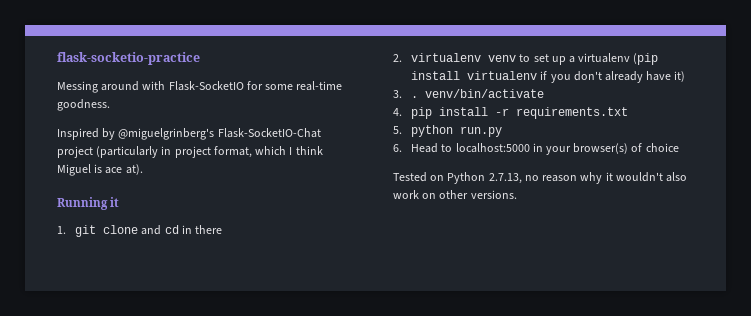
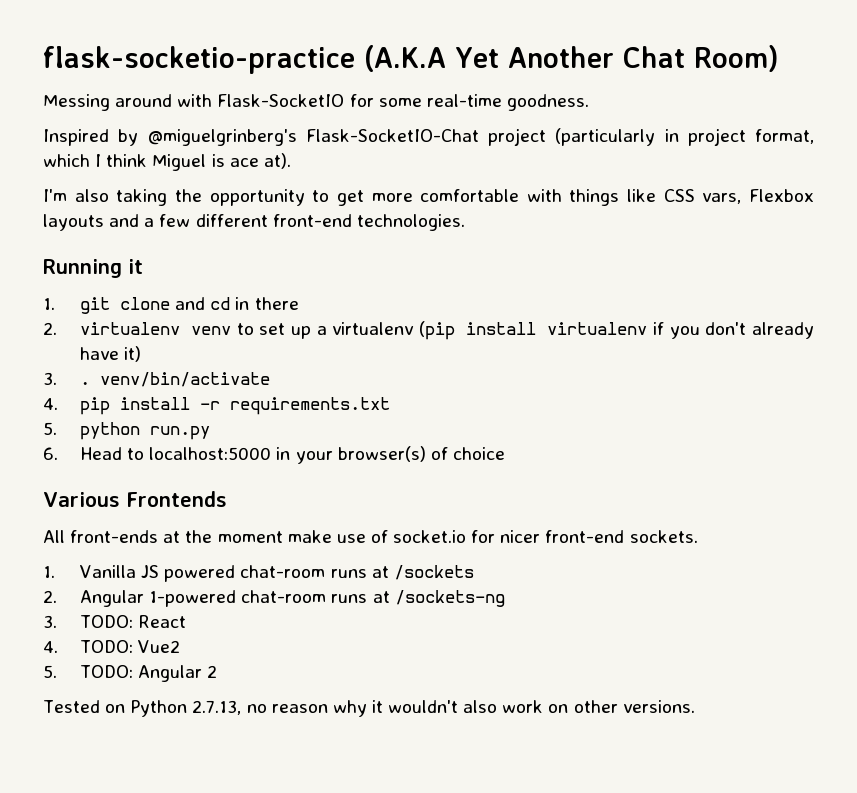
- flask-socketio-practice
+ flask-socketio-practice (A.K.A Yet Another Chat Room)
+ I'm also taking the opportunity to get more comfortable with things like CSS vars, Flexbox layouts and a few different front-end technologies.
+ Various Frontends
+ All front-ends at the moment make use of socket.io for nicer front-end sockets.
+ 1. Vanilla JS powered chat-room runs at /sockets
+ 2. Angular 1-powered chat-room runs at /sockets-ng
+ 3. TODO: React
+ 4. TODO: Vue2
+ 5. TODO: Angular 2

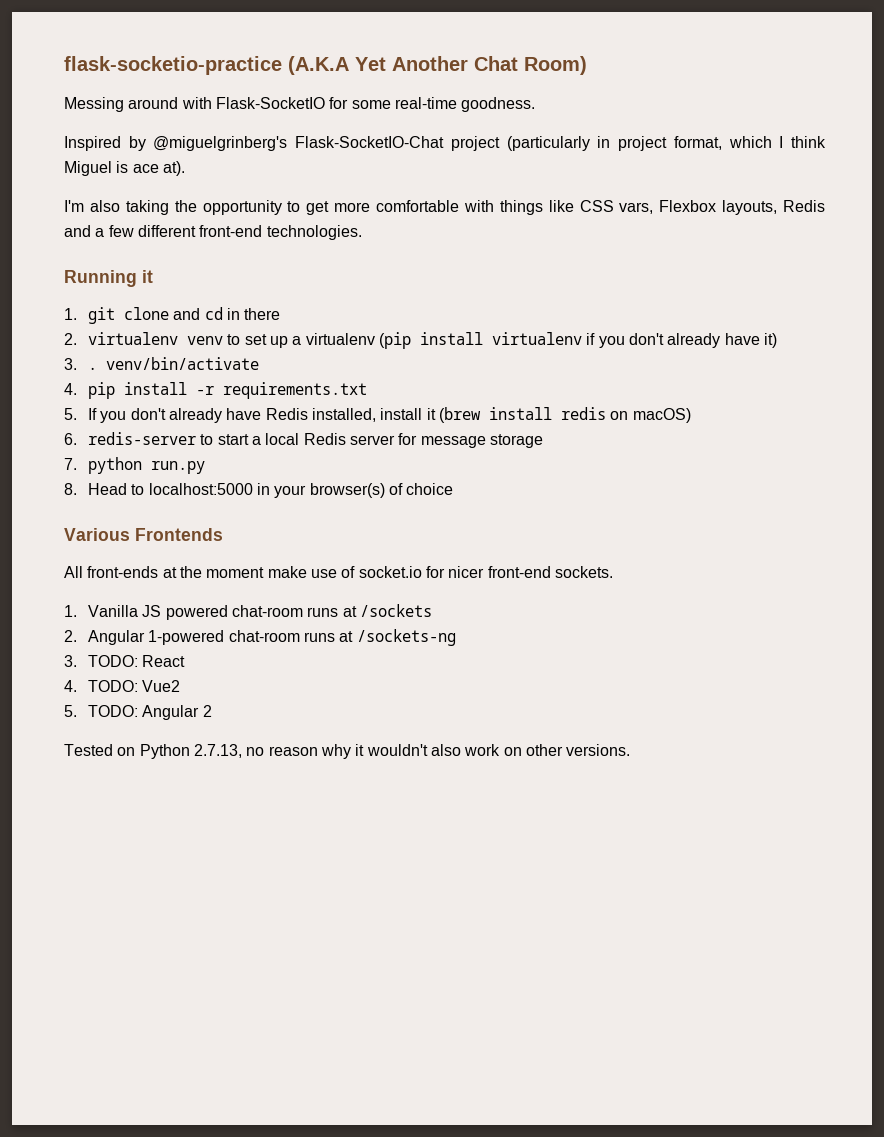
- I'm also taking the opportunity to get more comfortable with things like CSS vars, Flexbox layouts and a few different front-end technologies.
+ I'm also taking the opportunity to get more comfortable with things like CSS vars, Flexbox layouts, Redis and a few different front-end technologies.
- 5. python run.py
+ 5. If you don't already have Redis installed, install it (brew install redis on macOS)
+ 6. redis-server to start a local Redis server for message storage
+ 7. python run.py
- 6. Head to localhost:5000 in your browser(s) of choice
+ 8. Head to localhost:5000 in your browser(s) of choice

